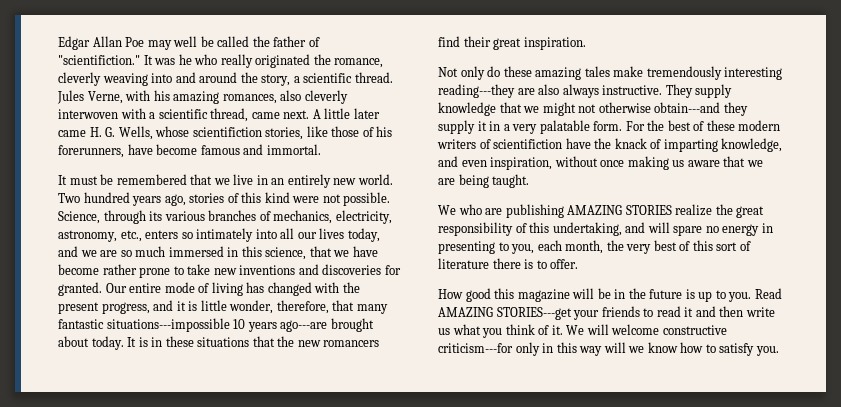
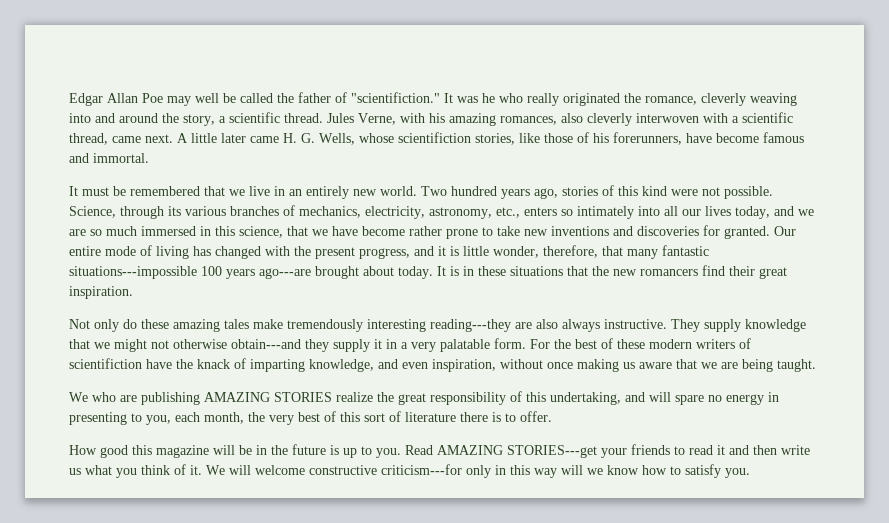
- Our entire mode of living has changed with the present progress, and it is little wonder, therefore, that many fantastic situations---impossible 10 years ago---are brought about today.
+ Our entire mode of living has changed with the present progress, and it is little wonder, therefore, that many fantastic situations---impossible 100 years ago---are brought about today.

